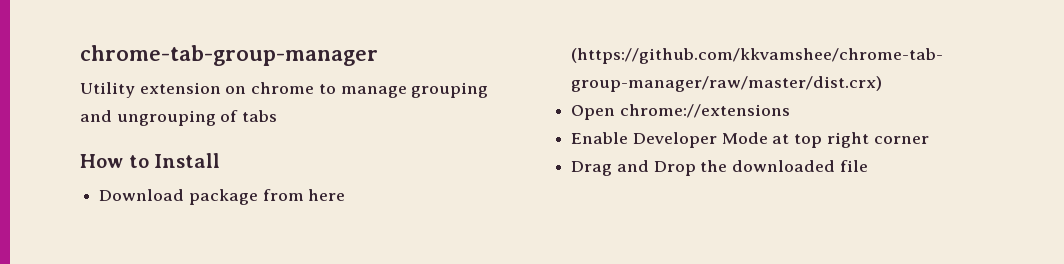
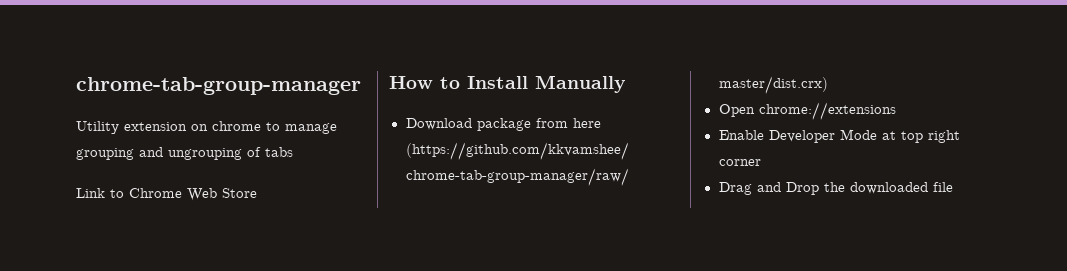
+ Link to Chrome Web Store
- How to Install
+ How to Install Manually

